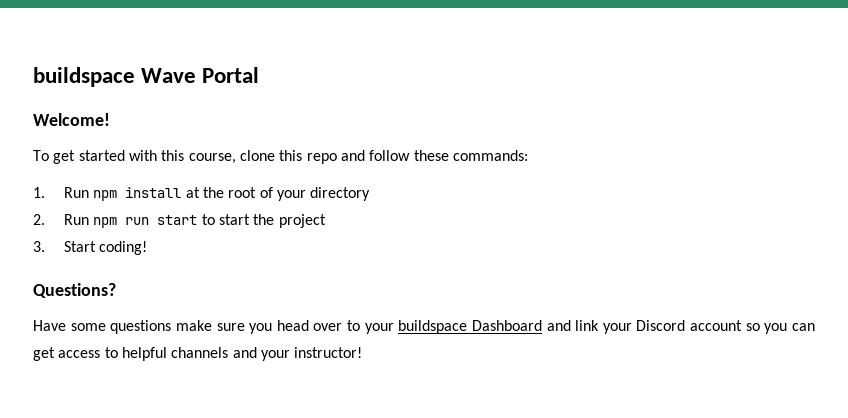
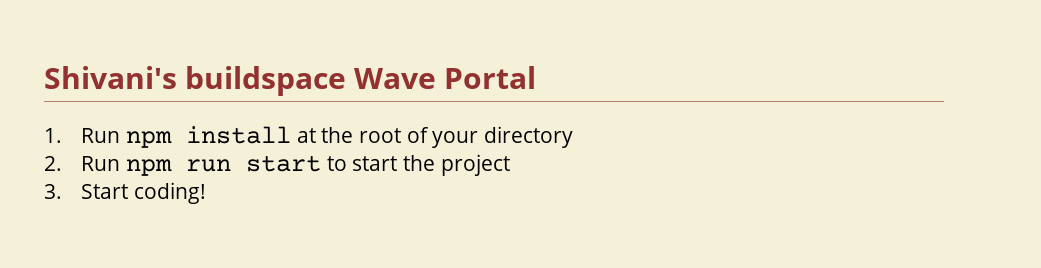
- buildspace Wave Portal
+ Shivani's buildspace Wave Portal
- Welcome!
- To get started with this course, clone this repo and follow these commands:
- Questions?
- Have some questions make sure you head over to your buildspace Dashboard and link your Discord account so you can get access to helpful channels and your instructor!

